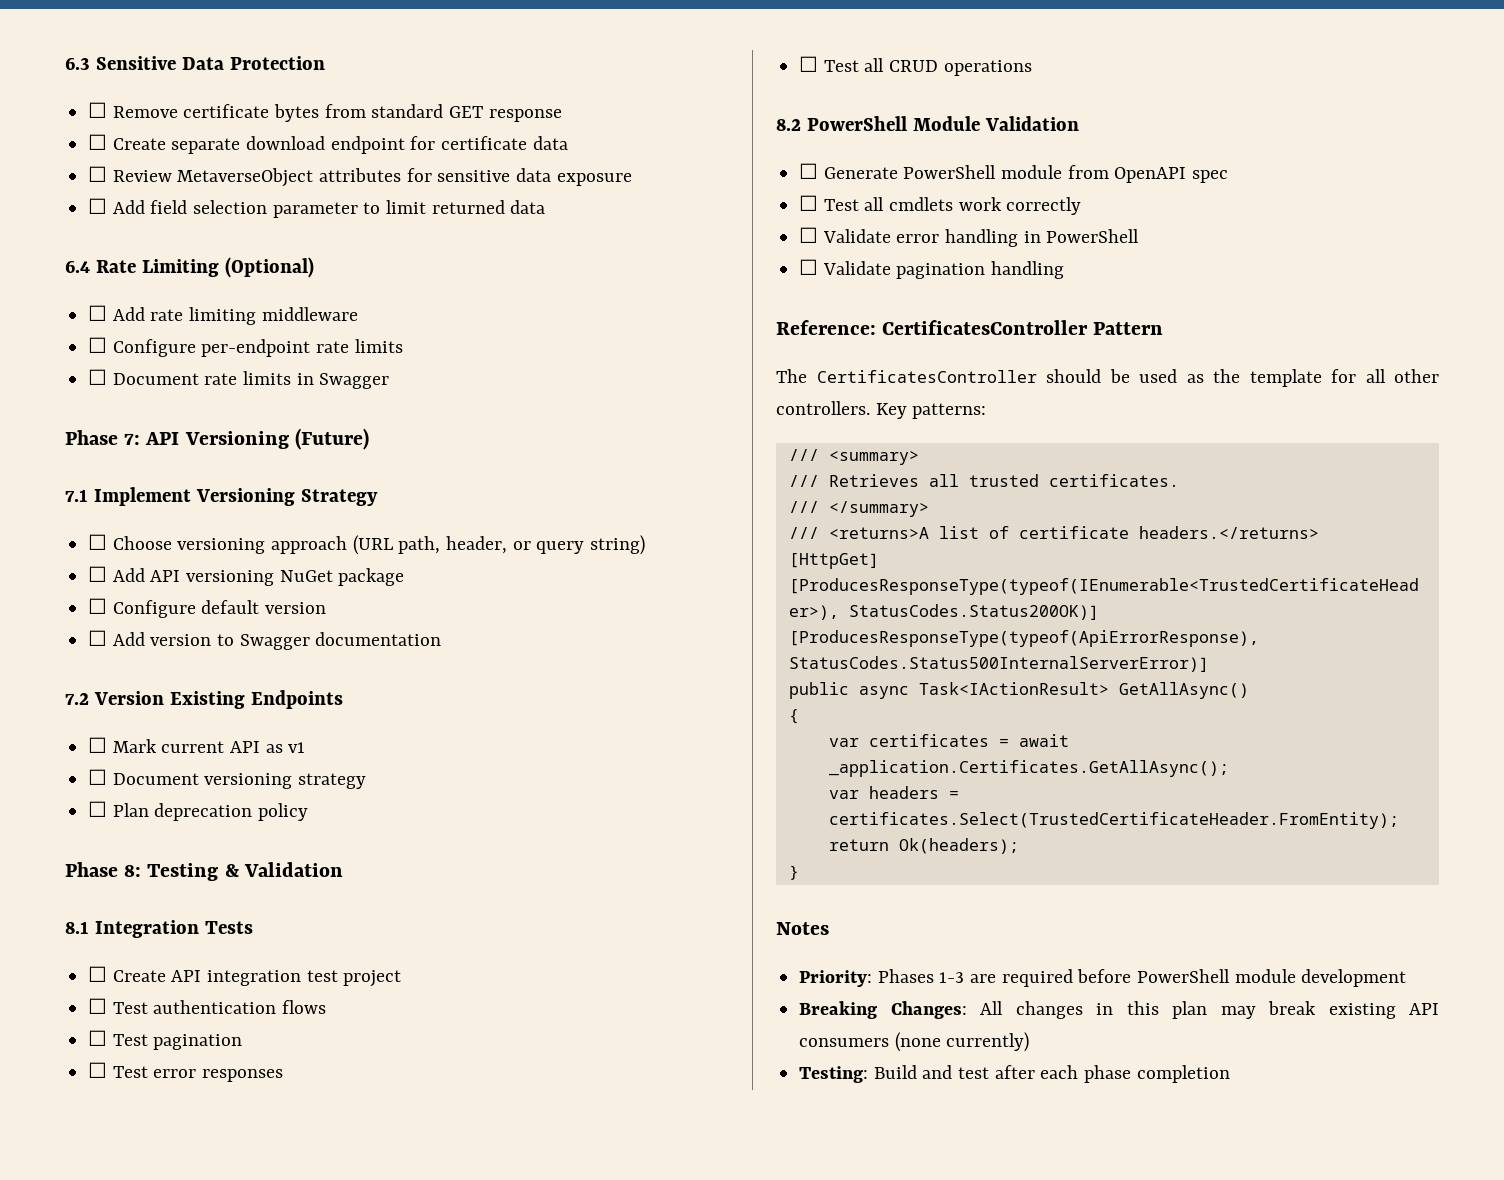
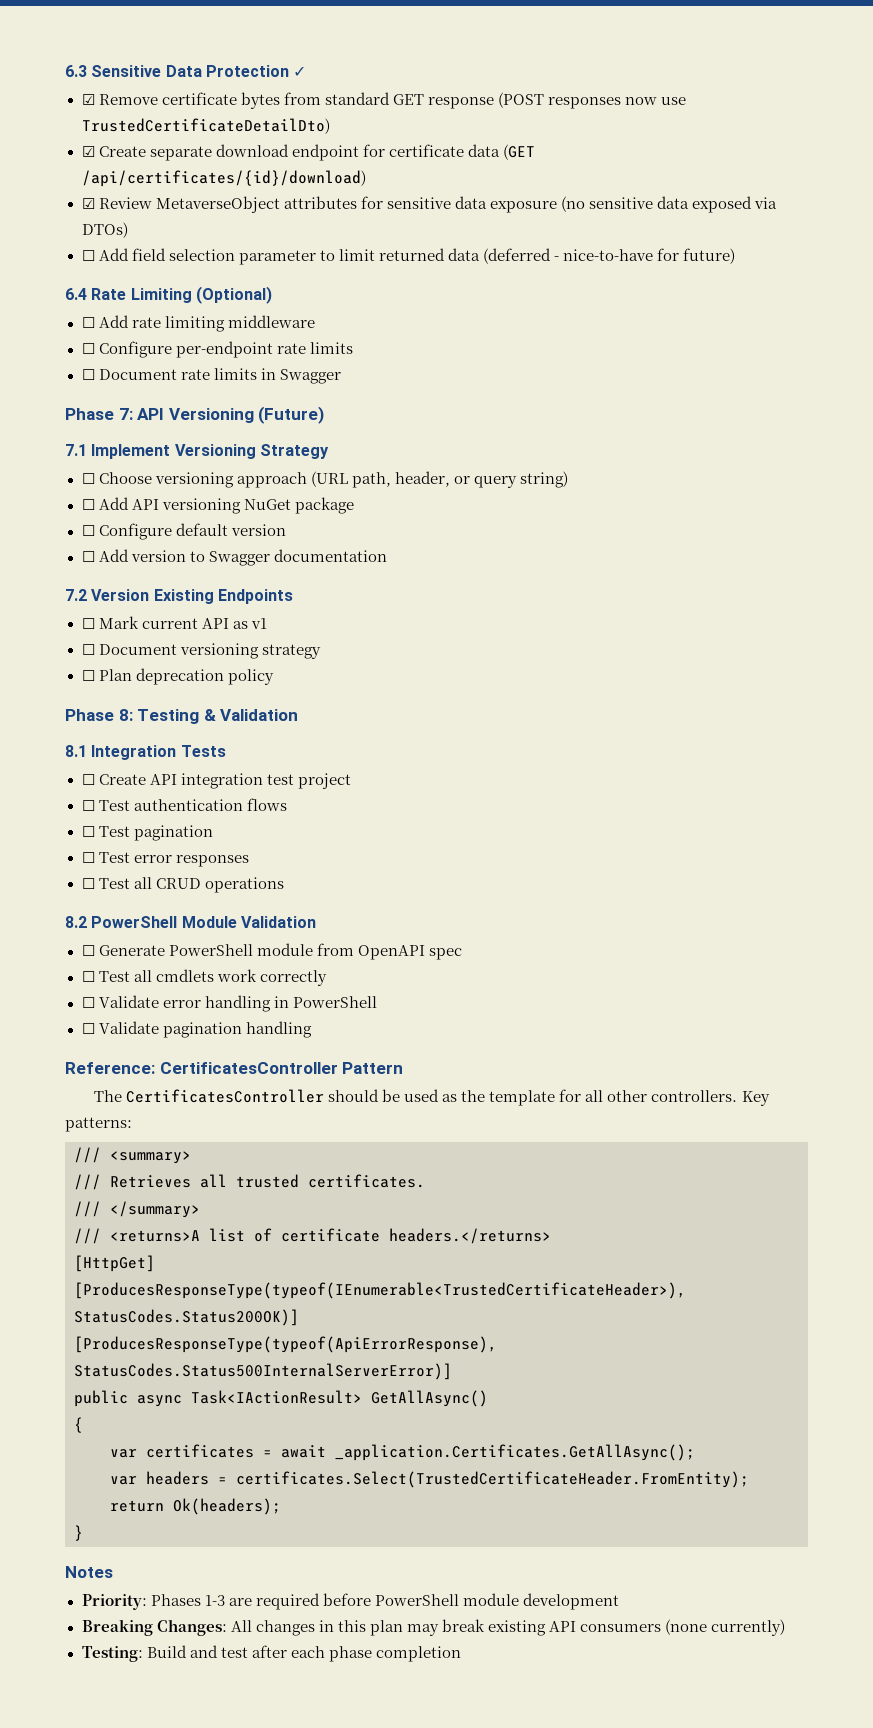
- 6.3 Sensitive Data Protection
- ☐ Remove certificate bytes from standard GET response
- ☐ Create separate download endpoint for certificate data
- ☐ Review MetaverseObject attributes for sensitive data exposure
+ 6.3 Sensitive Data Protection ✓
+ ☑ Remove certificate bytes from standard GET response (POST responses now use TrustedCertificateDetailDto)
+ ☑ Create separate download endpoint for certificate data (GET /api/certificates/{id}/download)
+ ☑ Review MetaverseObject attributes for sensitive data exposure (no sensitive data exposed via DTOs)
- ☐ Add field selection parameter to limit returned data
+ ☐ Add field selection parameter to limit returned data (deferred - nice-to-have for future)

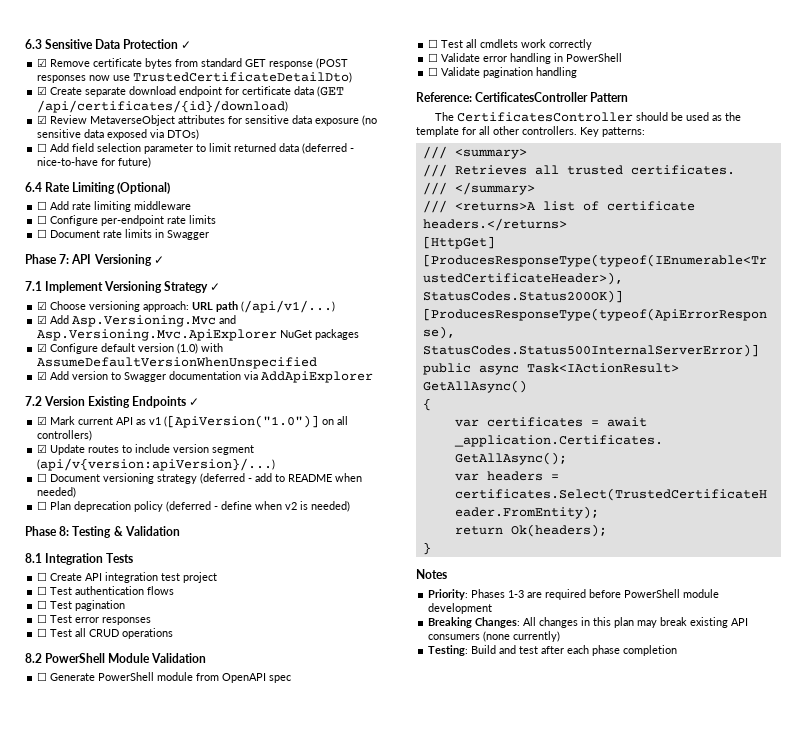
- Phase 7: API Versioning (Future)
+ Phase 7: API Versioning ✓
- 7.1 Implement Versioning Strategy
- ☐ Choose versioning approach (URL path, header, or query string)
- ☐ Add API versioning NuGet package
- ☐ Configure default version
- ☐ Add version to Swagger documentation
+ 7.1 Implement Versioning Strategy ✓
+ ☑ Choose versioning approach: URL path (/api/v1/...)
+ ☑ Add Asp.Versioning.Mvc and Asp.Versioning.Mvc.ApiExplorer NuGet packages
+ ☑ Configure default version (1.0) with AssumeDefaultVersionWhenUnspecified
+ ☑ Add version to Swagger documentation via AddApiExplorer
- 7.2 Version Existing Endpoints
- ☐ Mark current API as v1
- ☐ Document versioning strategy
- ☐ Plan deprecation policy
+ 7.2 Version Existing Endpoints ✓
+ ☑ Mark current API as v1 ([ApiVersion("1.0")] on all controllers)
+ ☑ Update routes to include version segment (api/v{version:apiVersion}/...)
+ ☐ Document versioning strategy (deferred - add to README when needed)
+ ☐ Plan deprecation policy (deferred - define when v2 is needed)

